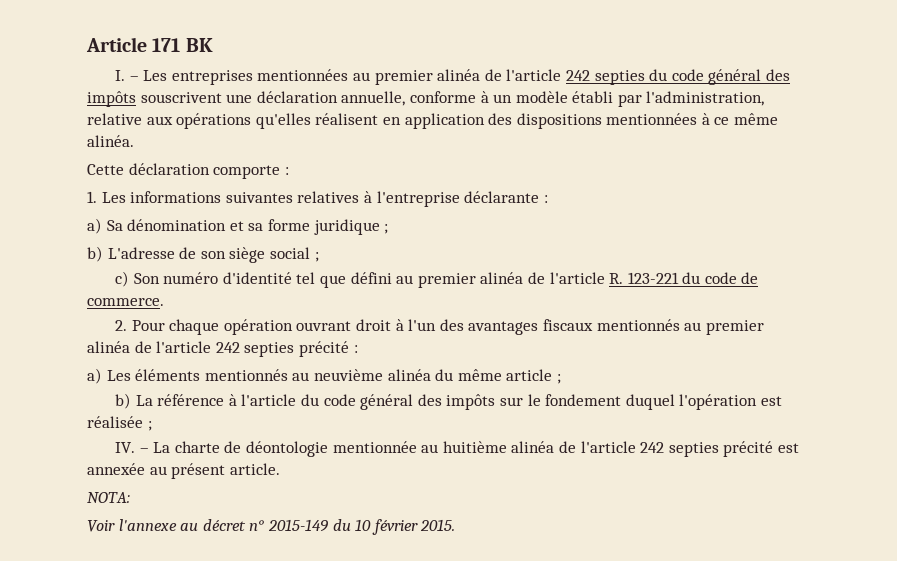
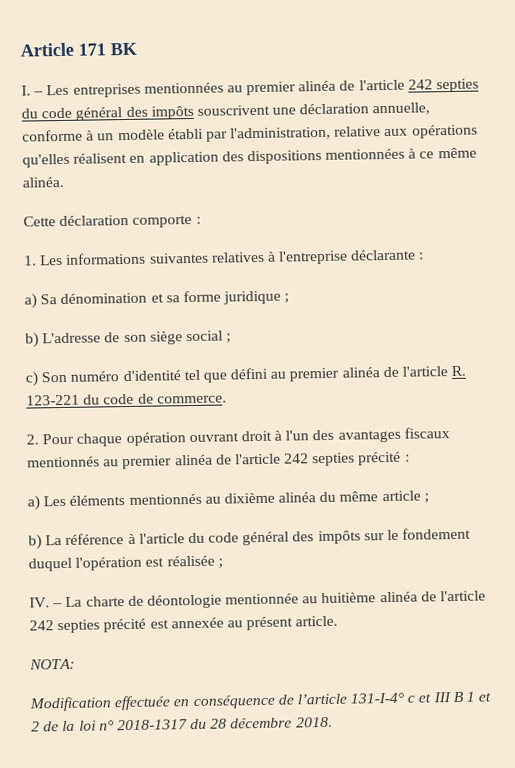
- a) Les éléments mentionnés au neuvième alinéa du même article ;
+ a) Les éléments mentionnés au dixième alinéa du même article ;
- Voir l'annexe au décret n° 2015-149 du 10 février 2015.
+ Modification effectuée en conséquence de l’article 131-I-4° c et III B 1 et 2 de la loi n° 2018-1317 du 28 décembre 2018.

